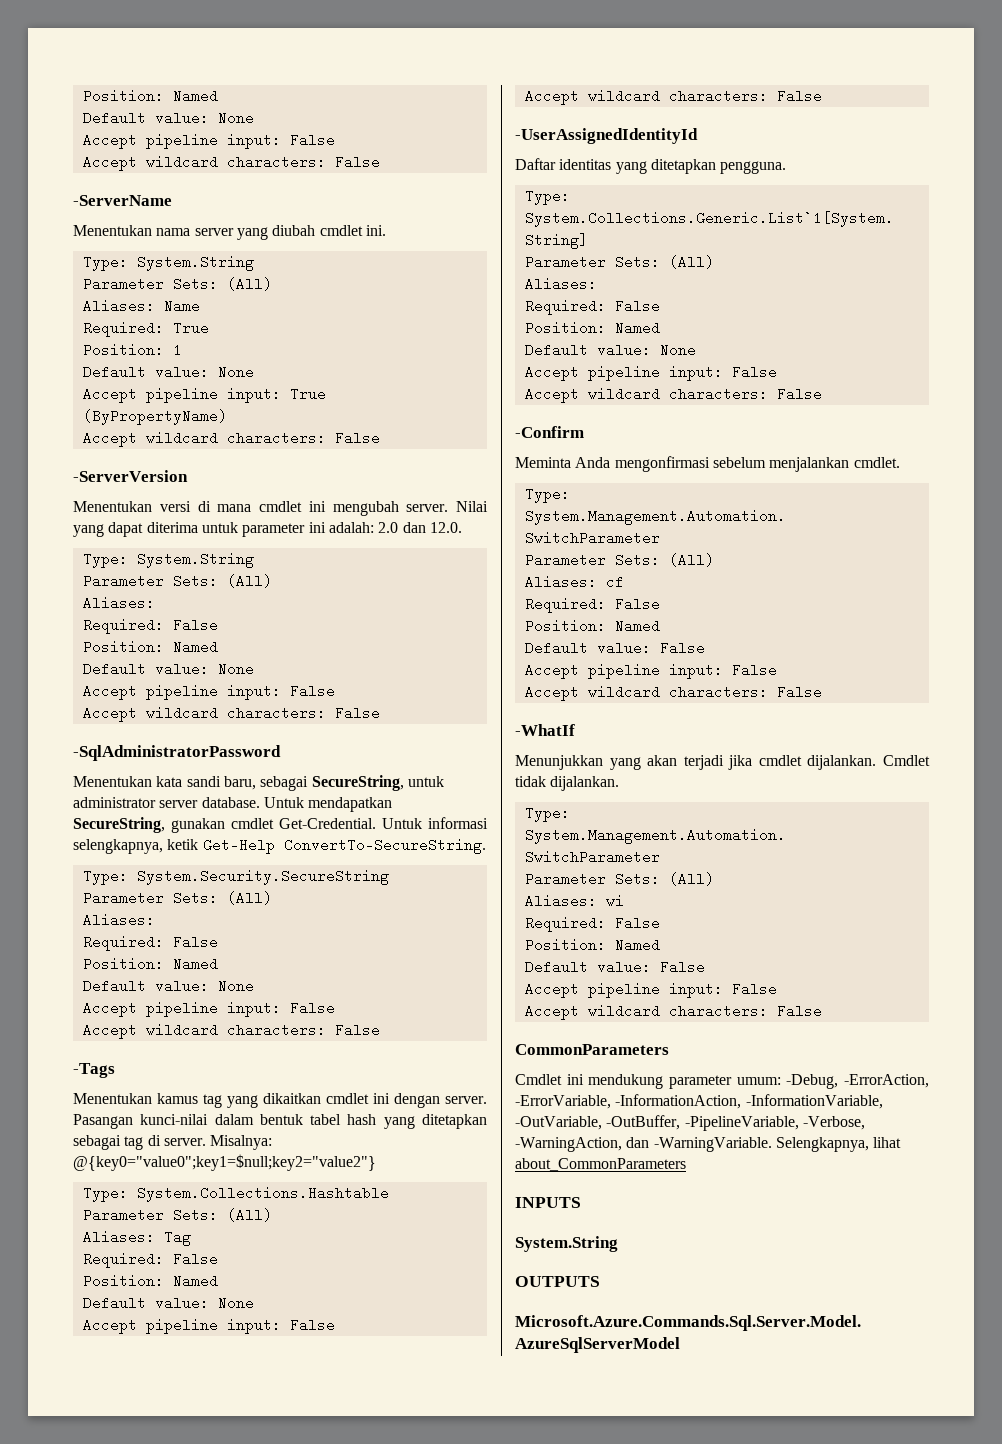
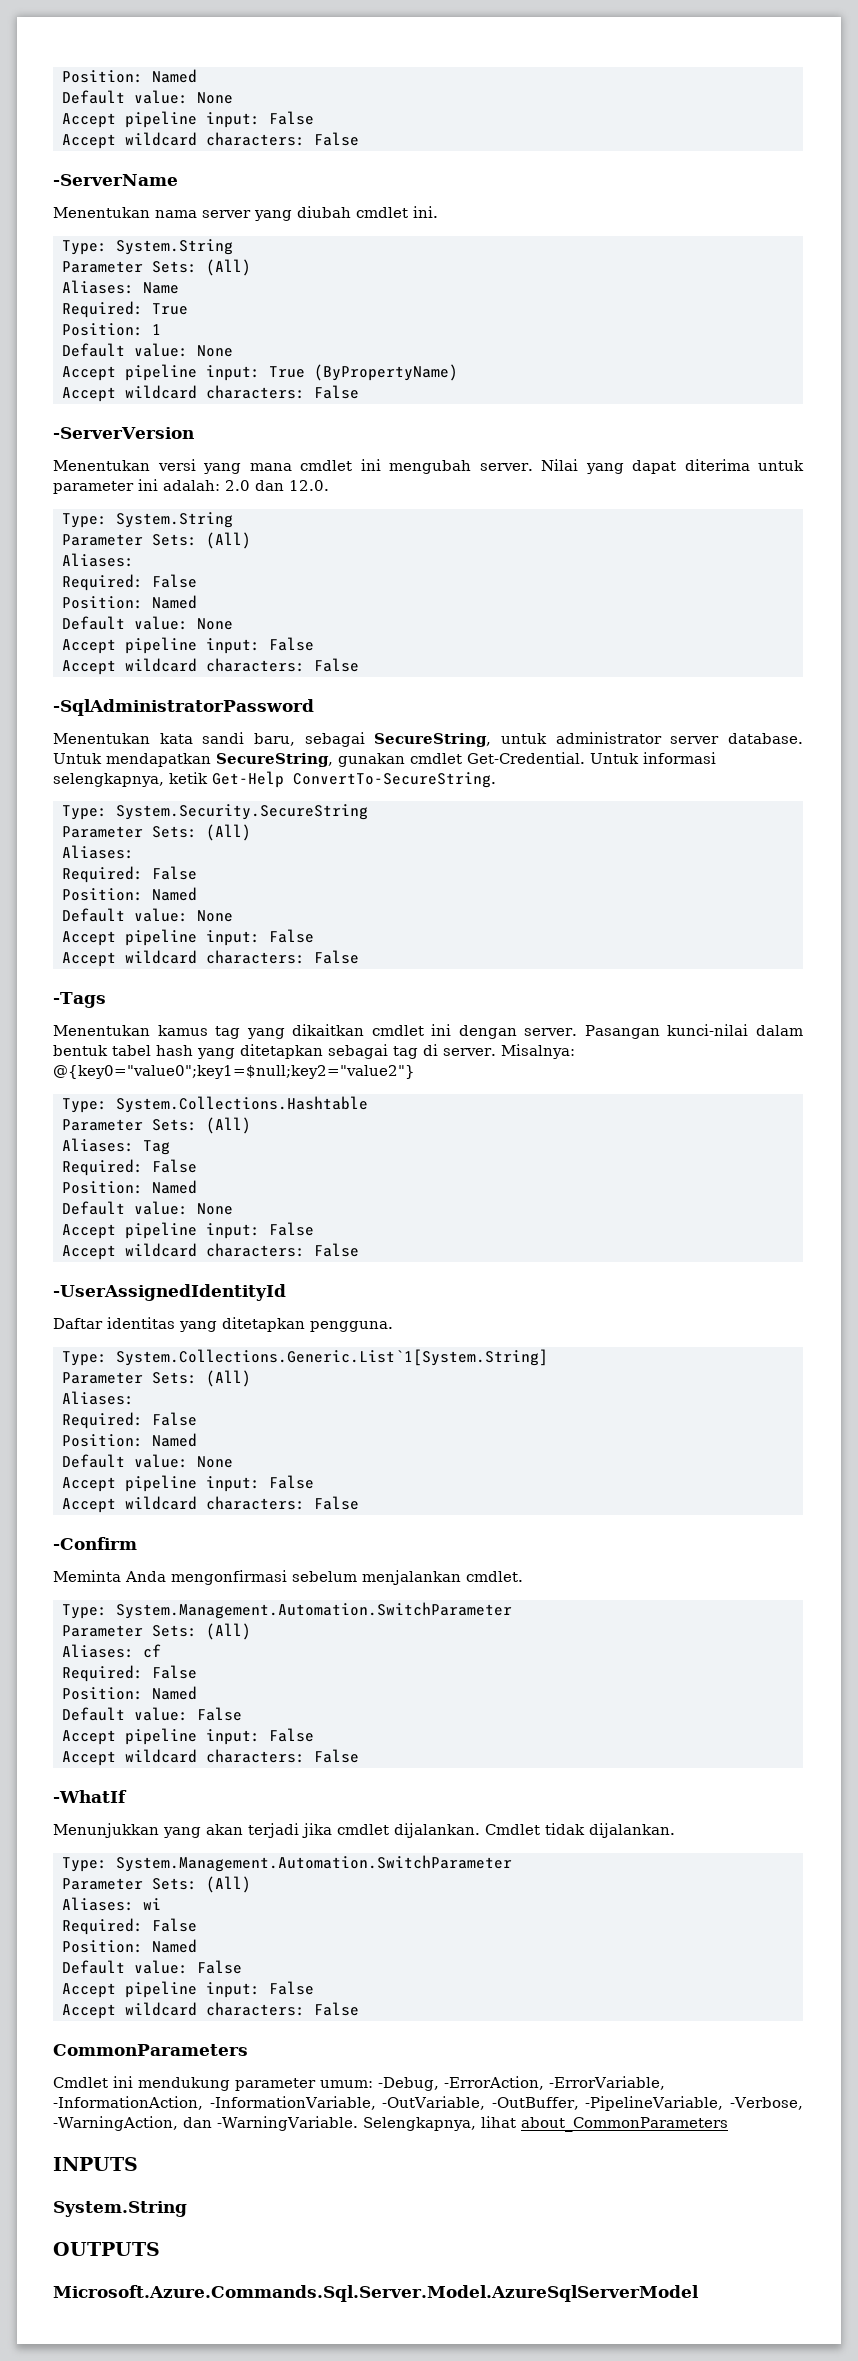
- Menentukan versi di mana cmdlet ini mengubah server.
+ Menentukan versi yang mana cmdlet ini mengubah server.

